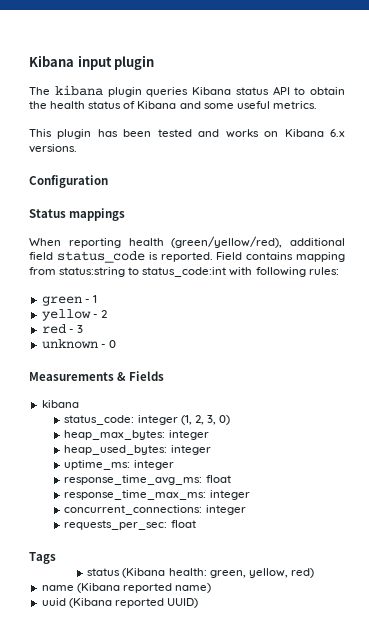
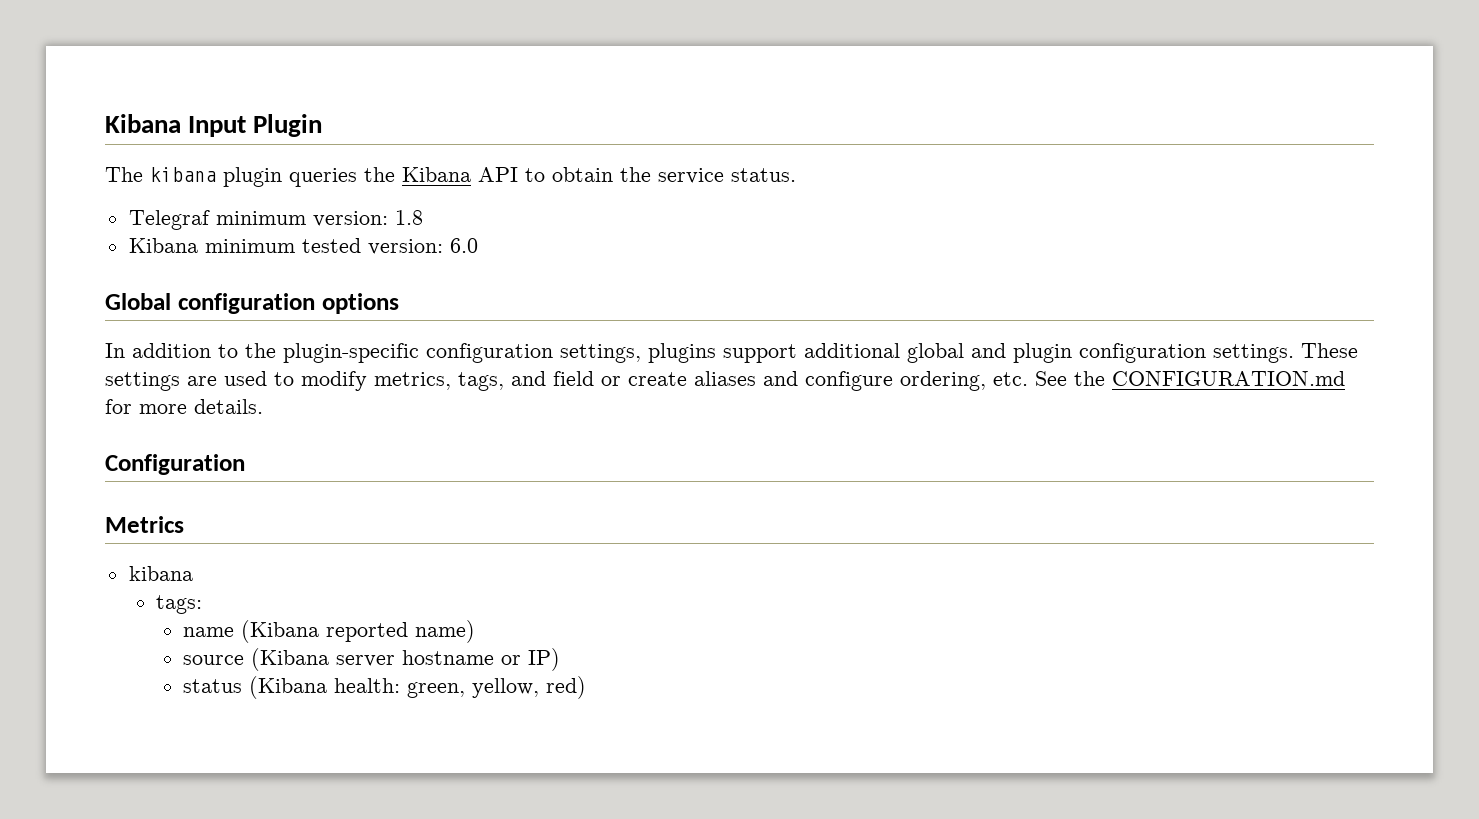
- Kibana input plugin
+ Kibana Input Plugin
- The kibana plugin queries Kibana status API to obtain the health status of Kibana and some useful metrics.
- This plugin has been tested and works on Kibana 6.x versions.
+ The kibana plugin queries the Kibana API to obtain the service status.
+ Telegraf minimum version: 1.8
+ Kibana minimum tested version: 6.0
+ Global configuration options
+ In addition to the plugin-specific configuration settings, plugins support additional global and plugin configuration settings. These settings are used to modify metrics, tags, and field or create aliases and configure ordering, etc. See the CONFIGURATION.md for more details.
  Configuration
- Status mappings
- When reporting health (green/yellow/red), additional field status_code is reported. Field contains mapping from status:string to status_code:int with following rules:
- green - 1
- yellow - 2
- red - 3
- unknown - 0
- Measurements & Fields
+ Metrics
  kibana
- status_code: integer (1, 2, 3, 0)
- heap_max_bytes: integer
- heap_used_bytes: integer
- uptime_ms: integer
- response_time_avg_ms: float
- response_time_max_ms: integer
- concurrent_connections: integer
- requests_per_sec: float
- Tags
+ tags:
+ name (Kibana reported name)
+ source (Kibana server hostname or IP)
- name (Kibana reported name)
- uuid (Kibana reported UUID)

